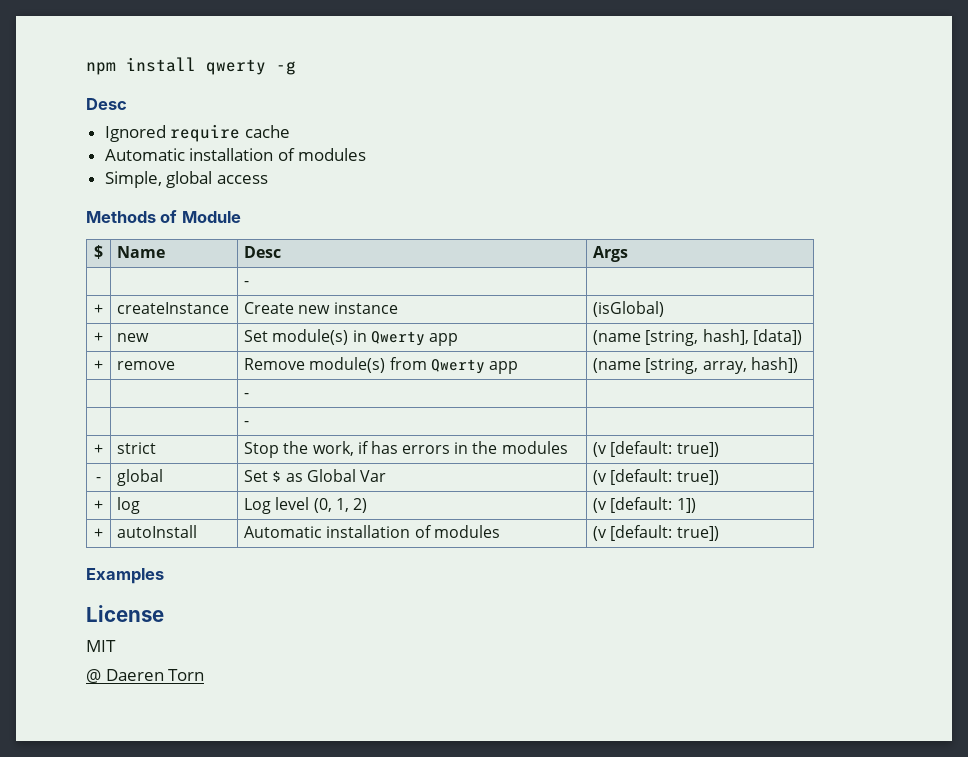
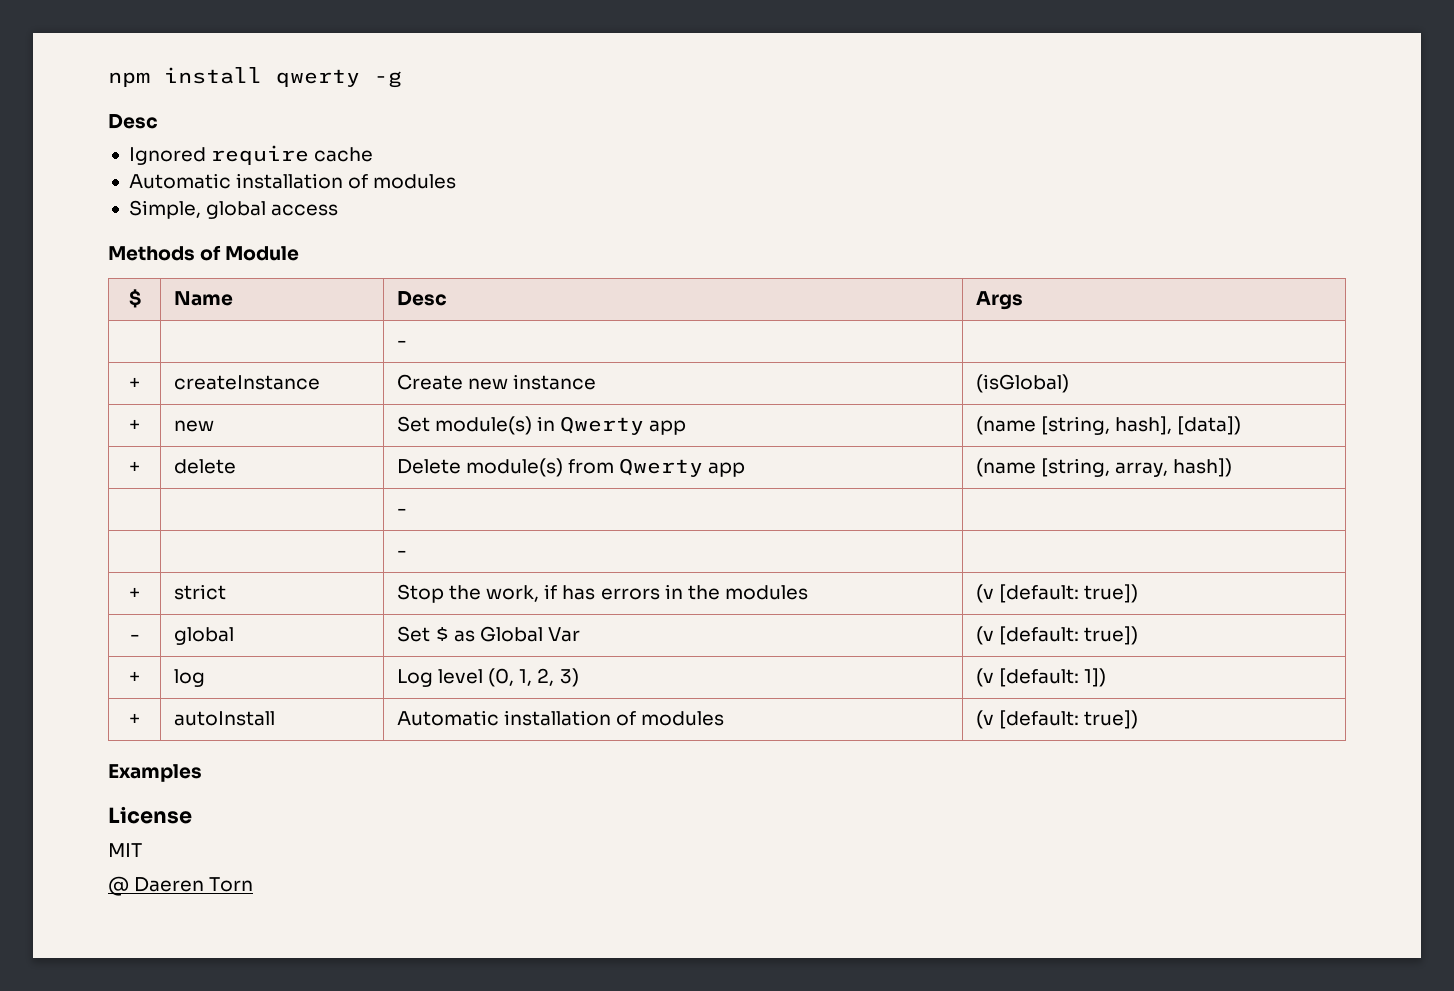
- + | remove | Remove module(s) from Qwerty app | (name [string, array, hash])
+ + | delete | Delete module(s) from Qwerty app | (name [string, array, hash])
- + | log | Log level (0, 1, 2) | (v [default: 1])
+ + | log | Log level (0, 1, 2, 3) | (v [default: 1])

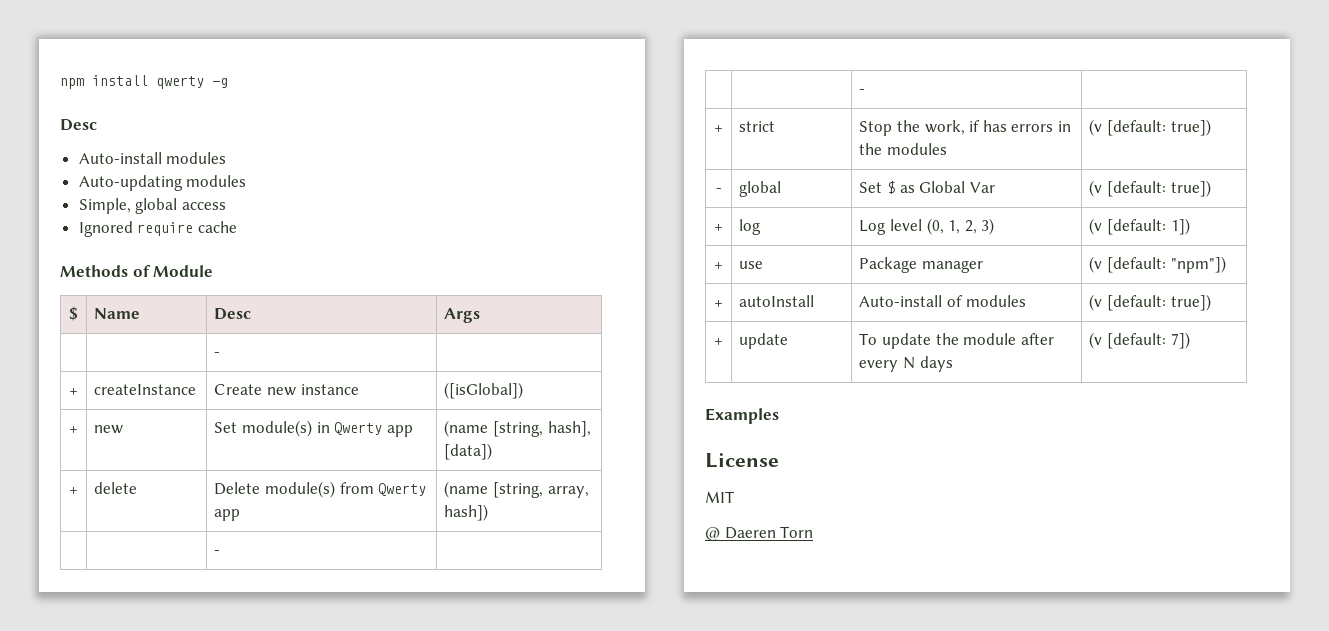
- Ignored require cache
- Automatic installation of modules
+ Auto-install modules
+ Auto-updating modules
+ Ignored require cache
- + | createInstance | Create new instance | (isGlobal)
+ + | createInstance | Create new instance | ([isGlobal])
+ + | use | Package manager | (v [default: "npm"])
- + | autoInstall | Automatic installation of modules | (v [default: true])
+ + | autoInstall | Auto-install of modules | (v [default: true])
+ + | update | To update the module after every N days | (v [default: 7])

